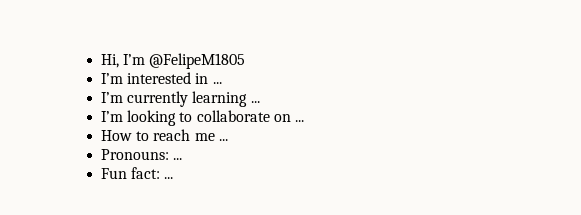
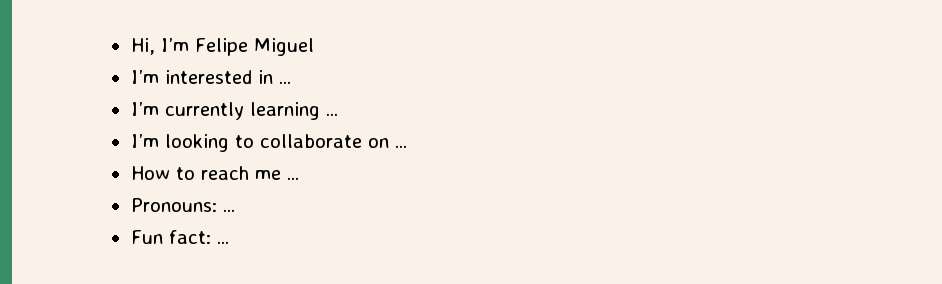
- Hi, I’m @FelipeM1805
+ Hi, I’m Felipe Miguel

